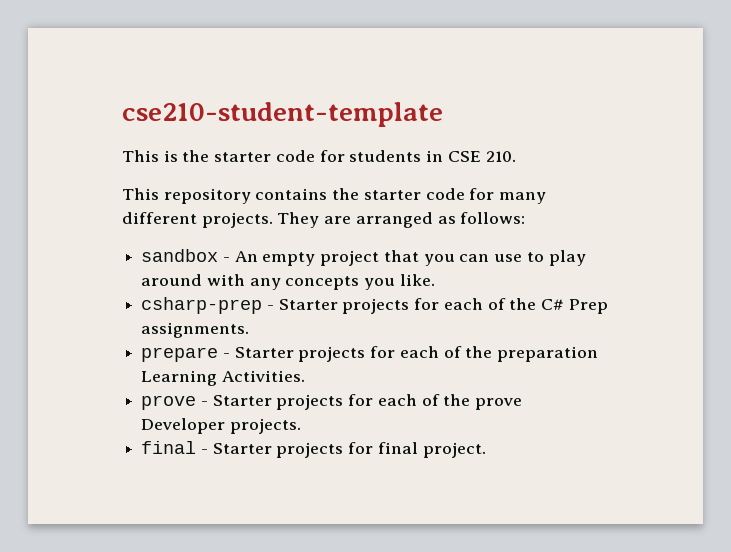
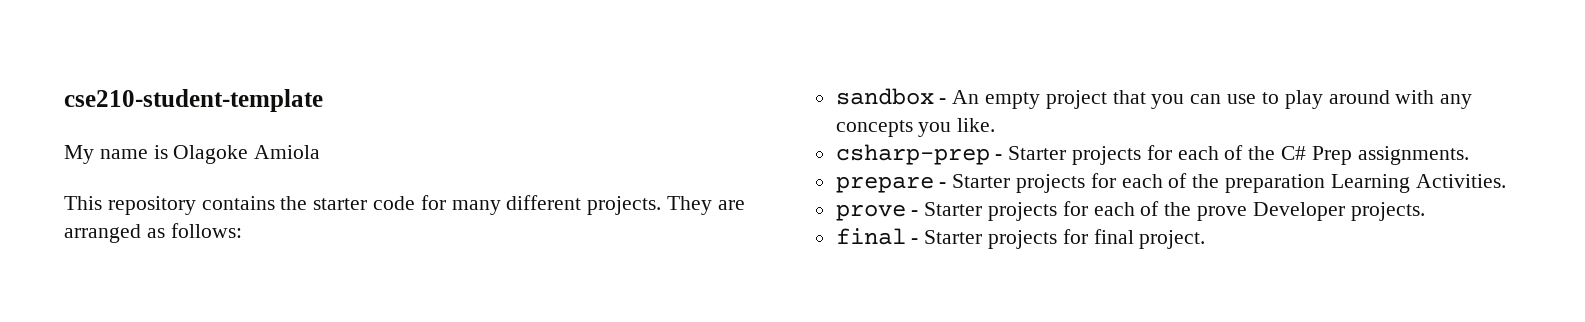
- This is the starter code for students in CSE 210.
+ My name is Olagoke Amiola

